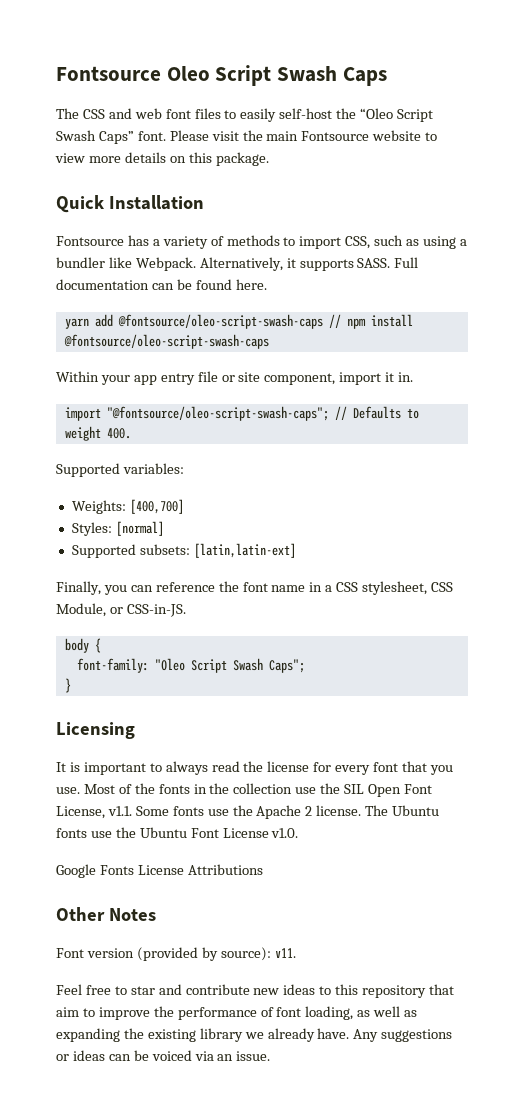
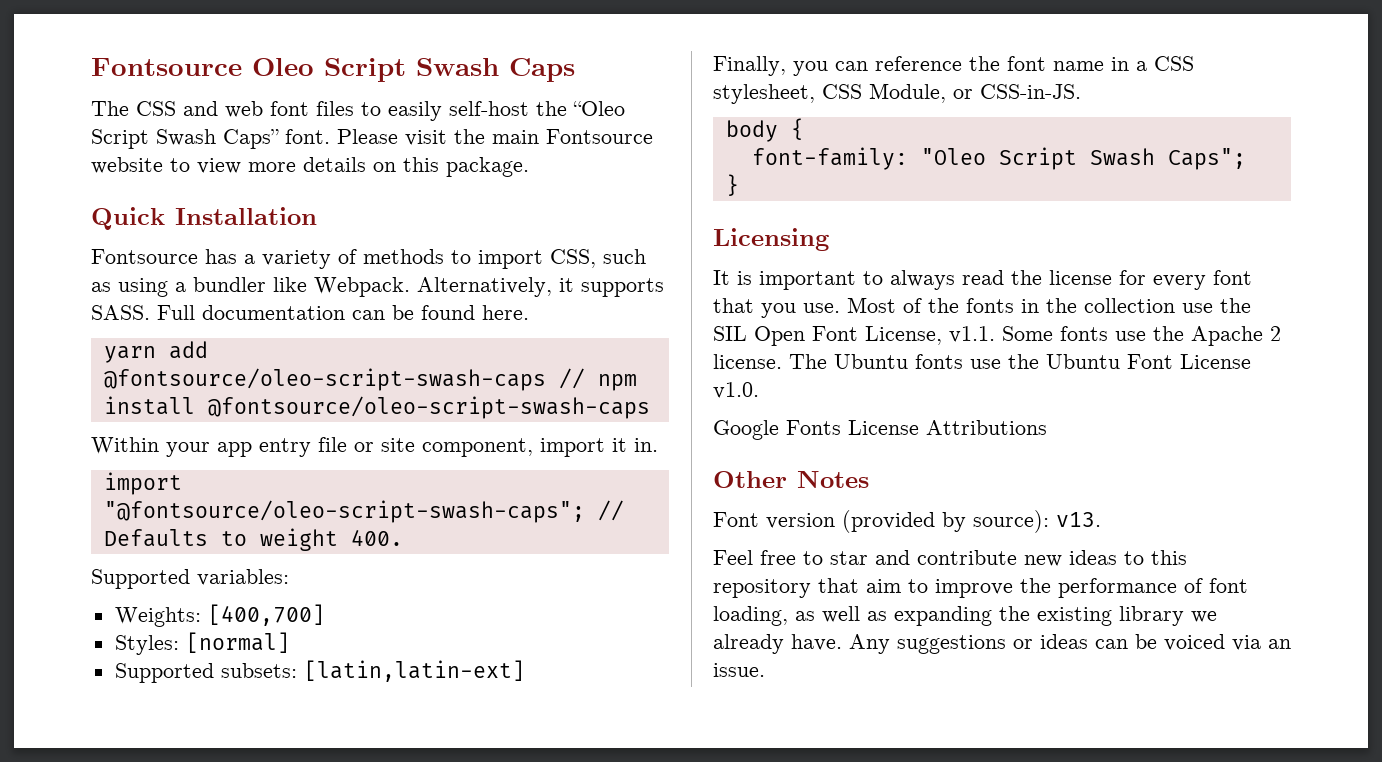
- Font version (provided by source): v11.
+ Font version (provided by source): v13.

